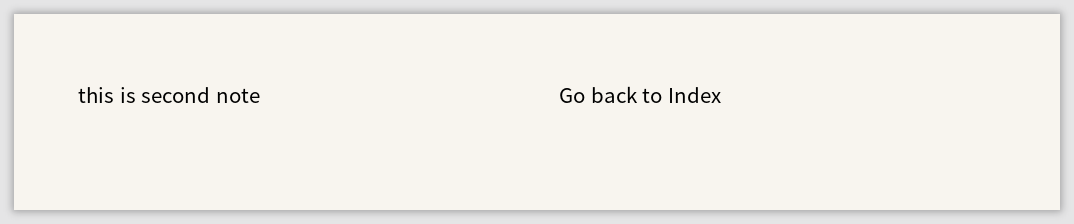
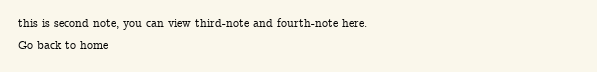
- this is second note
+ this is second note, you can view third-note and fourth-note here.
- Go back to Index
+ Go back to home

